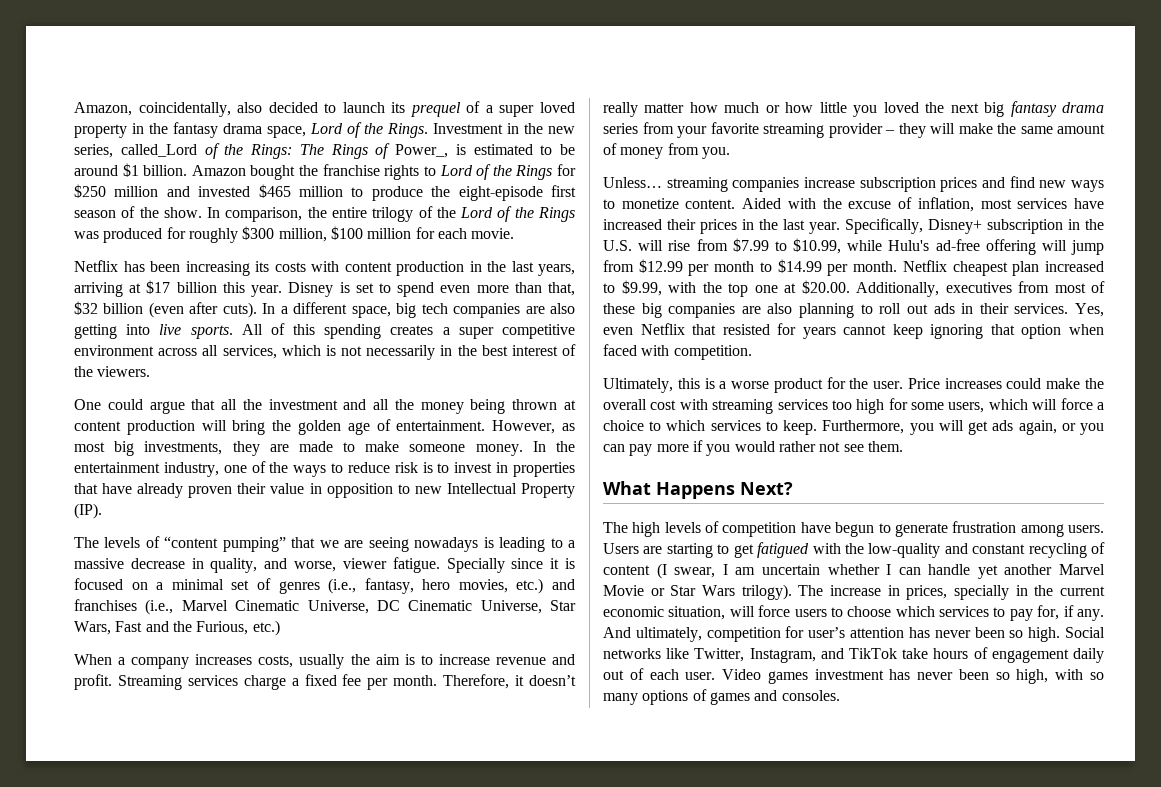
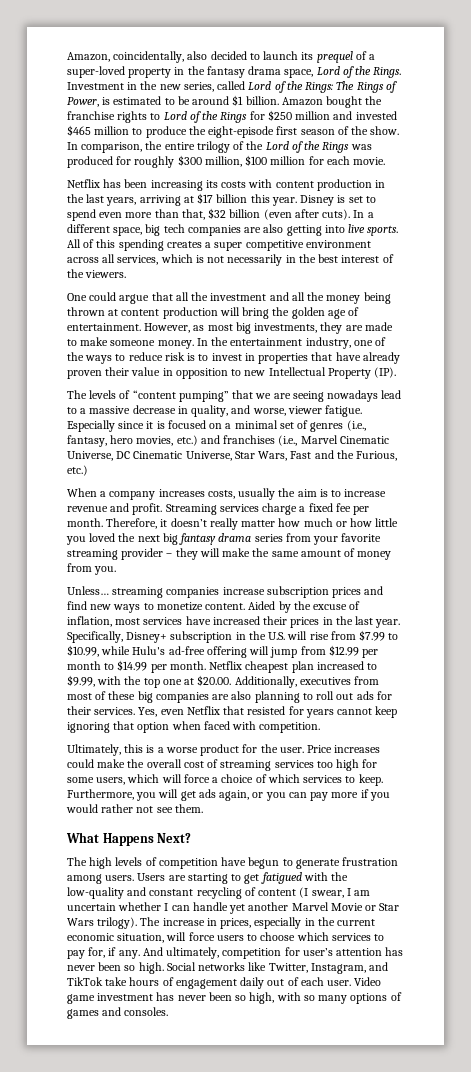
- Amazon, coincidentally, also decided to launch its prequel of a super loved property in the fantasy drama space, Lord of the Rings.
+ Amazon, coincidentally, also decided to launch its prequel of a super-loved property in the fantasy drama space, Lord of the Rings.
- Investment in the new series, called_Lord of the Rings: The Rings of Power_, is estimated to be around $1 billion.
+ Investment in the new series, called Lord of the Rings: The Rings of Power, is estimated to be around $1 billion.
- The levels of “content pumping” that we are seeing nowadays is leading to a massive decrease in quality, and worse, viewer fatigue.
+ The levels of “content pumping” that we are seeing nowadays lead to a massive decrease in quality, and worse, viewer fatigue.
- Specially since it is focused on a minimal set of genres (i.e., fantasy, hero movies, etc.) and franchises (i.e., Marvel Cinematic Universe, DC Cinematic Universe, Star Wars, Fast and the Furious, etc.)
+ Especially since it is focused on a minimal set of genres (i.e., fantasy, hero movies, etc.) and franchises (i.e., Marvel Cinematic Universe, DC Cinematic Universe, Star Wars, Fast and the Furious, etc.)
- Aided with the excuse of inflation, most services have increased their prices in the last year.
+ Aided by the excuse of inflation, most services have increased their prices in the last year.
- Netflix cheapest plan increased to $9.99, with the top one at $20.00. Additionally, executives from most of these big companies are also planning to roll out ads in their services.
+ Netflix cheapest plan increased to $9.99, with the top one at $20.00. Additionally, executives from most of these big companies are also planning to roll out ads for their services.
- Price increases could make the overall cost with streaming services too high for some users, which will force a choice to which services to keep.
+ Price increases could make the overall cost of streaming services too high for some users, which will force a choice of which services to keep.
- The increase in prices, specially in the current economic situation, will force users to choose which services to pay for, if any.
+ The increase in prices, especially in the current economic situation, will force users to choose which services to pay for, if any.
- Video games investment has never been so high, with so many options of games and consoles.
+ Video game investment has never been so high, with so many options of games and consoles.

